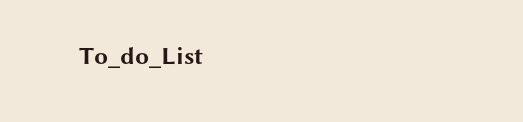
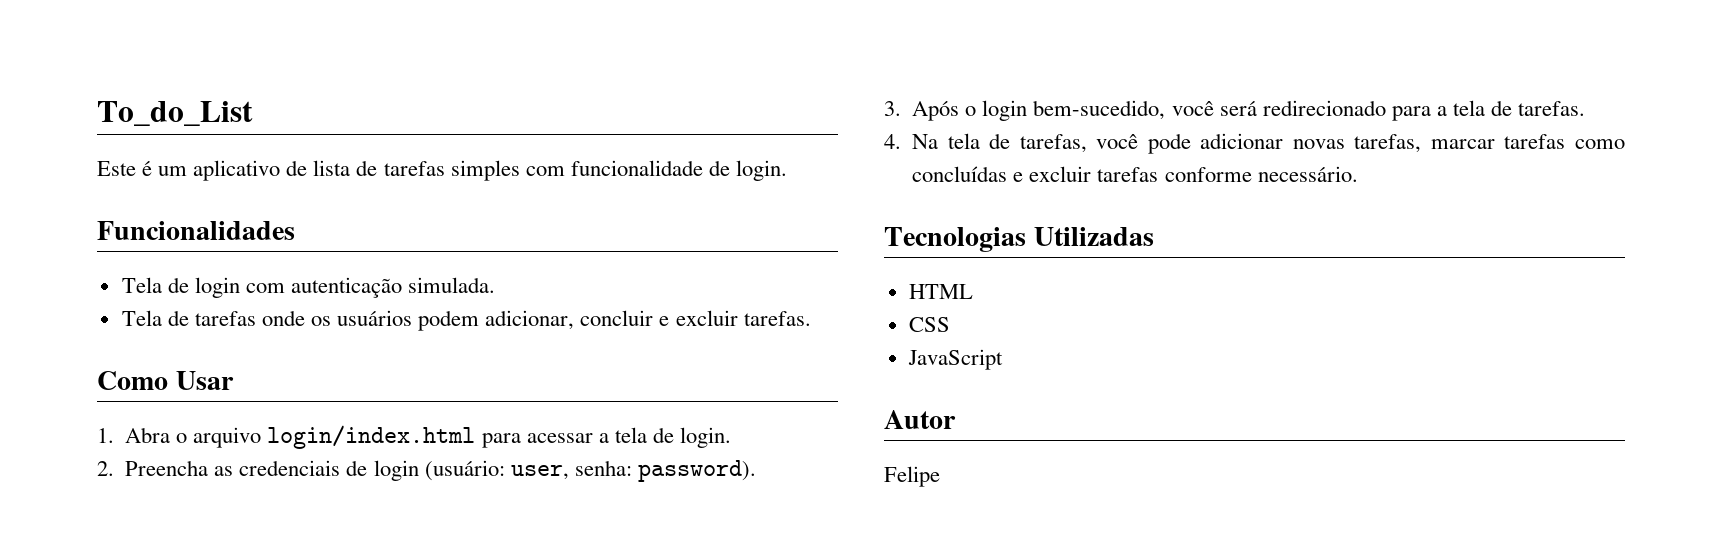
+ Este é um aplicativo de lista de tarefas simples com funcionalidade de login.
+ Funcionalidades
+ Tela de login com autenticação simulada.
+ Tela de tarefas onde os usuários podem adicionar, concluir e excluir tarefas.
+ Como Usar
+ 1. Abra o arquivo login/index.html para acessar a tela de login.
+ 2. Preencha as credenciais de login (usuário: user, senha: password).
+ 3. Após o login bem-sucedido, você será redirecionado para a tela de tarefas.
+ 4. Na tela de tarefas, você pode adicionar novas tarefas, marcar tarefas como concluídas e excluir tarefas conforme necessário.
+ Tecnologias Utilizadas
+ HTML
+ CSS
+ JavaScript
+ Autor
+ Felipe

